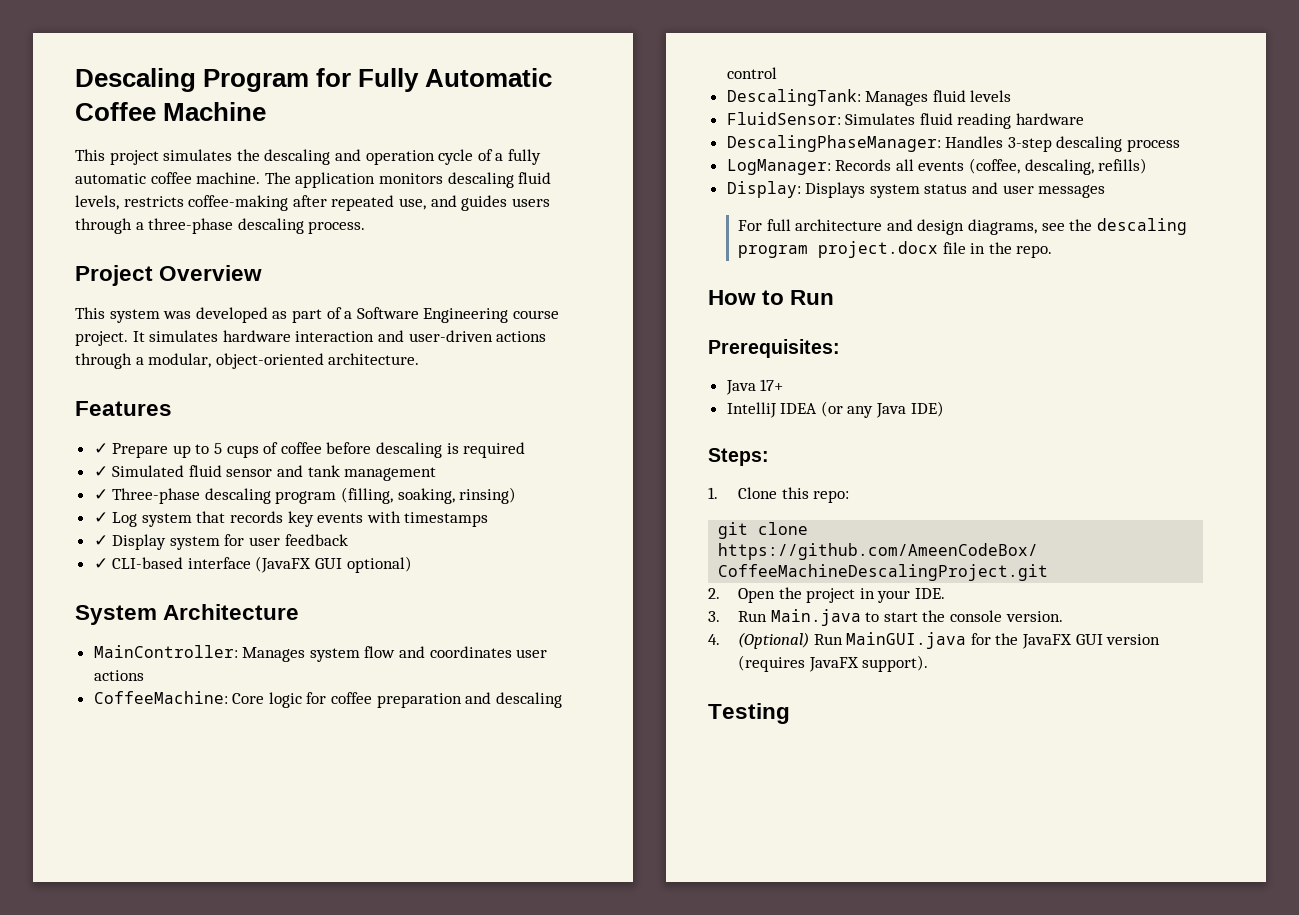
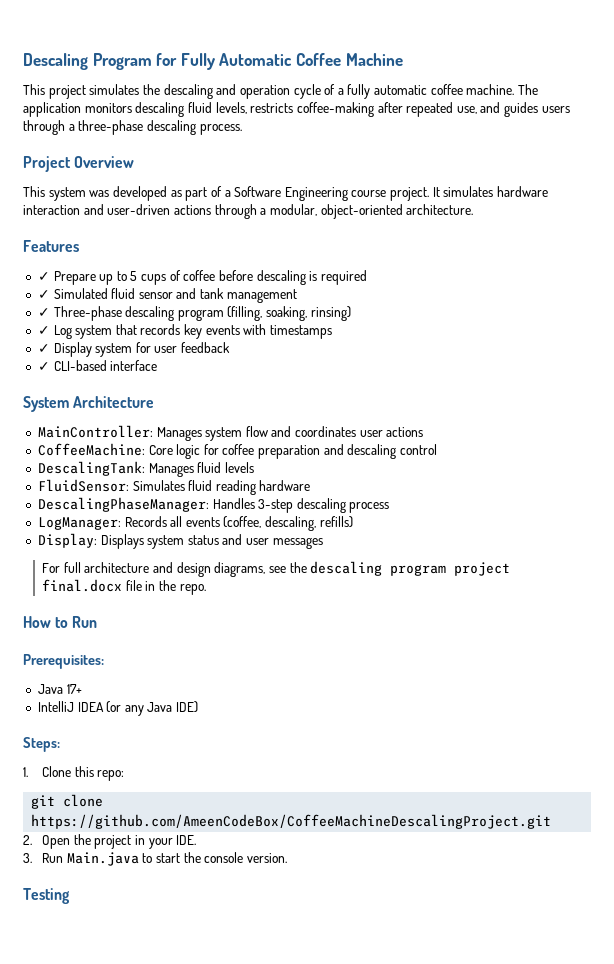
- ✓ CLI-based interface (JavaFX GUI optional)
+ ✓ CLI-based interface
- For full architecture and design diagrams, see the descaling program project.docx file in the repo.
+ For full architecture and design diagrams, see the descaling program project final.docx file in the repo.
- 4. (Optional) Run MainGUI.java for the JavaFX GUI version (requires JavaFX support).

